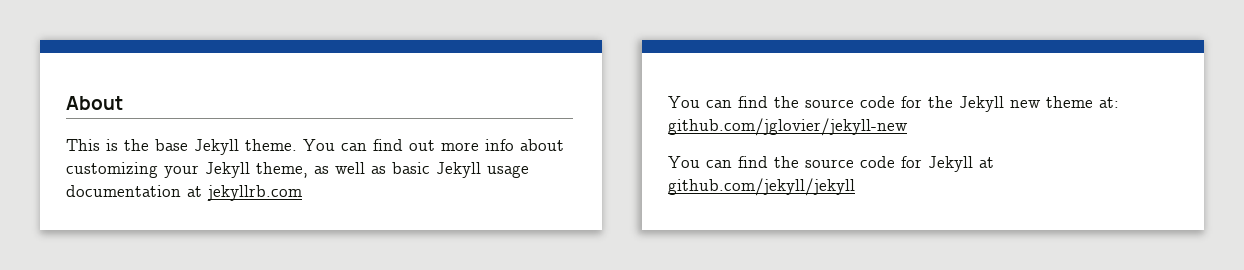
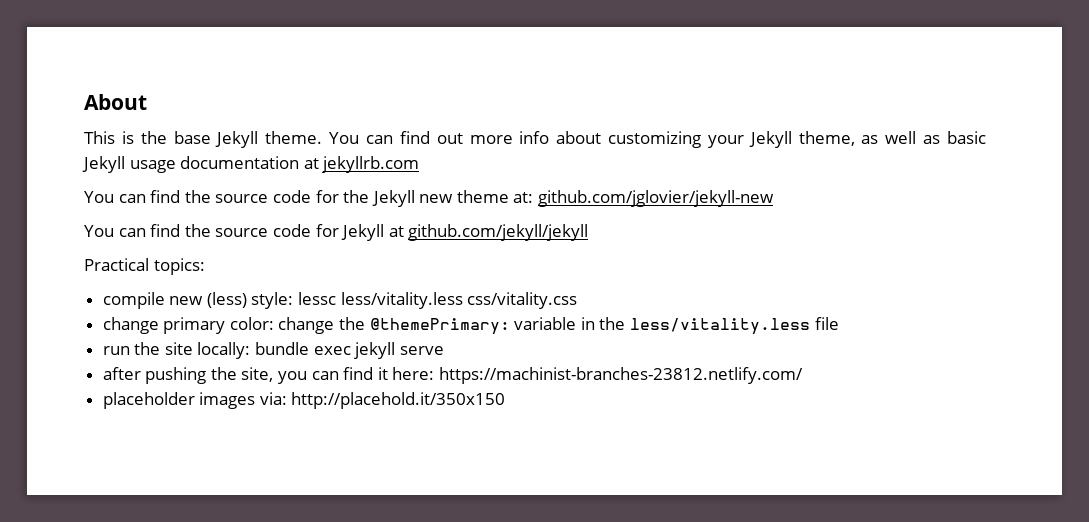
+ Practical topics:
+ compile new (less) style: lessc less/vitality.less css/vitality.css
+ change primary color: change the @themePrimary: variable in the less/vitality.less file
+ run the site locally: bundle exec jekyll serve
+ after pushing the site, you can find it here: https://machinist-branches-23812.netlify.com/
+ placeholder images via: http://placehold.it/350x150

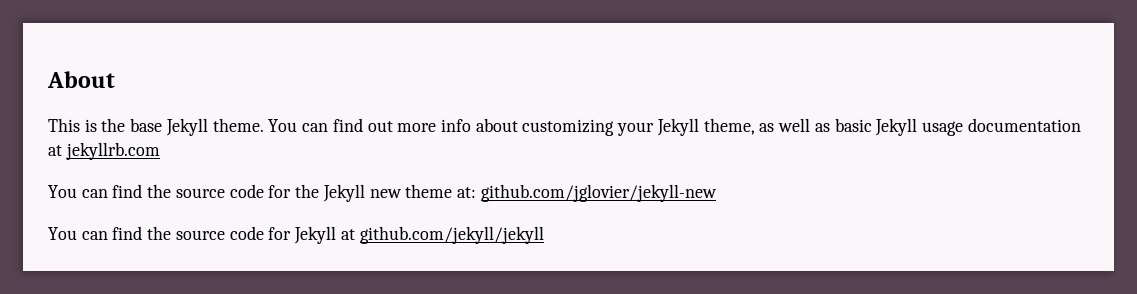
- Practical topics:
- compile new (less) style: lessc less/vitality.less css/vitality.css
- change primary color: change the @themePrimary: variable in the less/vitality.less file
- run the site locally: bundle exec jekyll serve
- after pushing the site, you can find it here: https://machinist-branches-23812.netlify.com/
- placeholder images via: http://placehold.it/350x150

